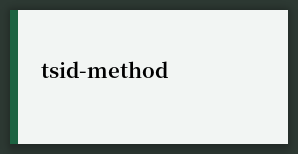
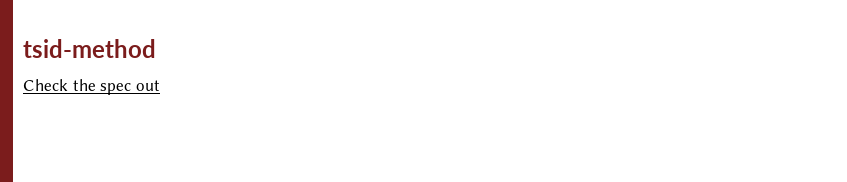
+ Check the spec out

